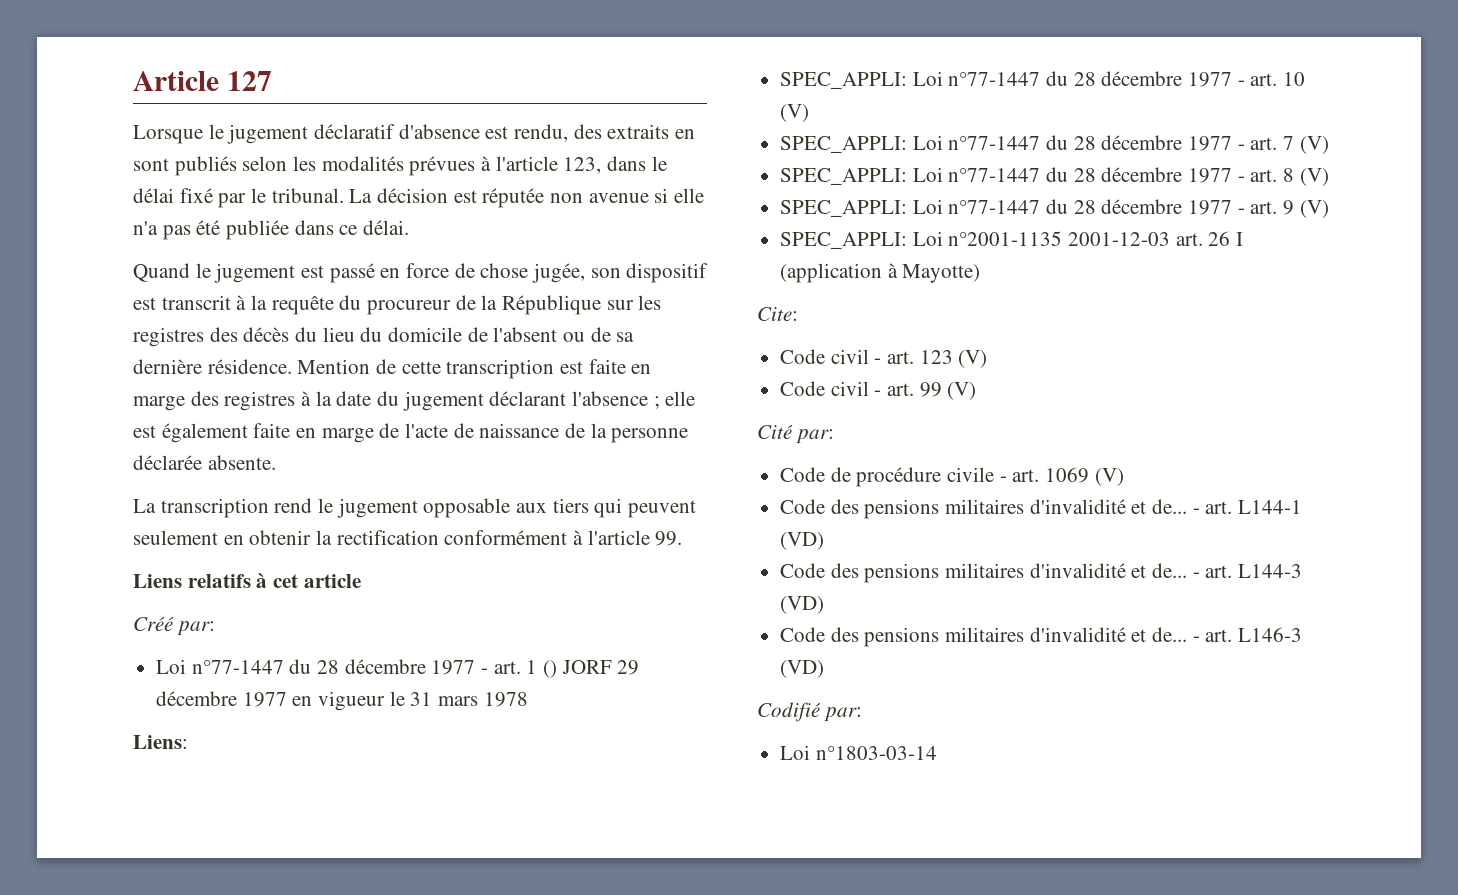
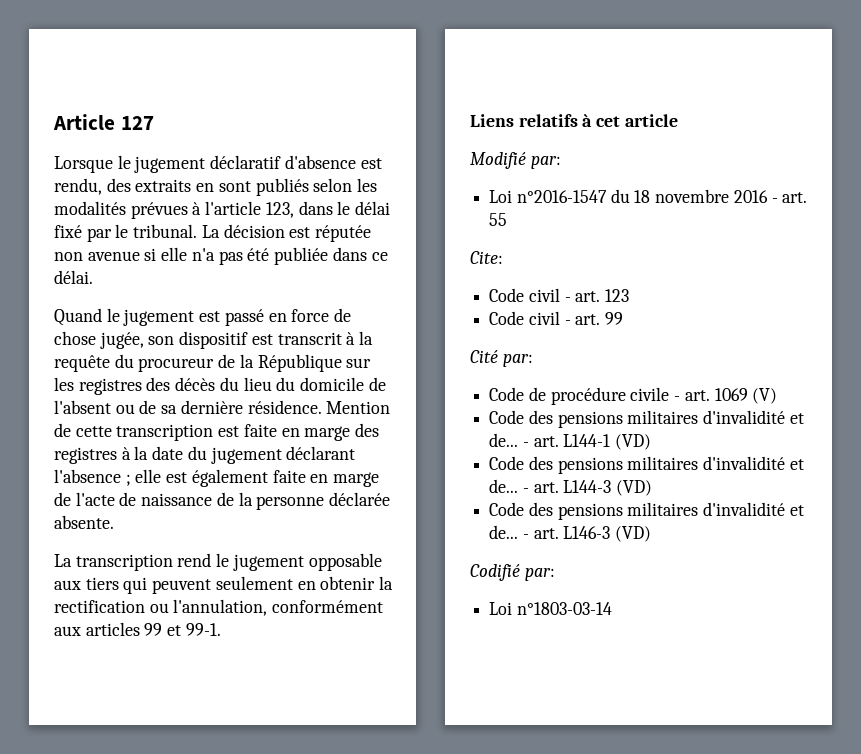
- La transcription rend le jugement opposable aux tiers qui peuvent seulement en obtenir la rectification conformément à l'article 99.
+ La transcription rend le jugement opposable aux tiers qui peuvent seulement en obtenir la rectification ou l'annulation, conformément aux articles 99 et 99-1.
- Créé par:
- Loi n°77-1447 du 28 décembre 1977 - art. 1 () JORF 29 décembre 1977 en vigueur le 31 mars 1978
- Liens:
- SPEC_APPLI: Loi n°77-1447 du 28 décembre 1977 - art. 10 (V)
- SPEC_APPLI: Loi n°77-1447 du 28 décembre 1977 - art. 7 (V)
- SPEC_APPLI: Loi n°77-1447 du 28 décembre 1977 - art. 8 (V)
- SPEC_APPLI: Loi n°77-1447 du 28 décembre 1977 - art. 9 (V)
- SPEC_APPLI: Loi n°2001-1135 2001-12-03 art. 26 I (application à Mayotte)
+ Modifié par:
+ Loi n°2016-1547 du 18 novembre 2016 - art. 55
- Code civil - art. 123 (V)
+ Code civil - art. 123
- Code civil - art. 99 (V)
+ Code civil - art. 99

